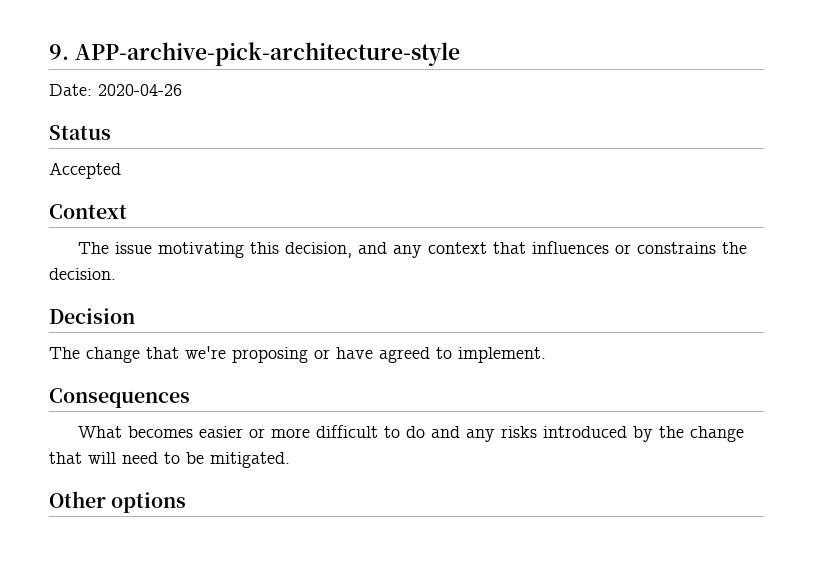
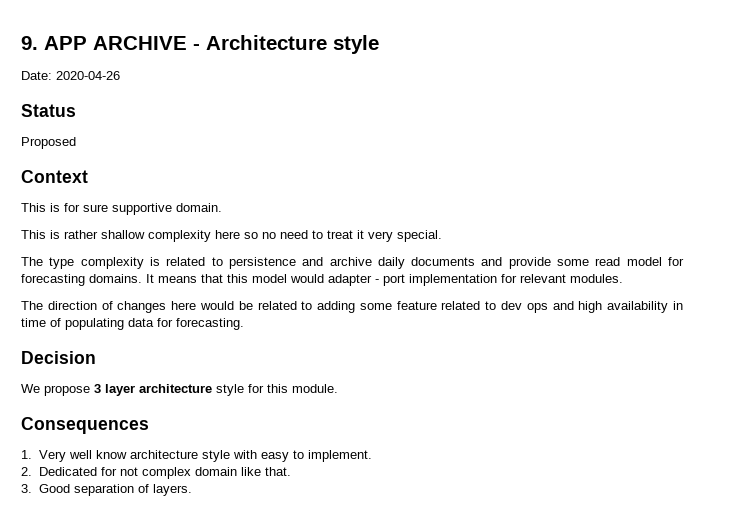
- 9. APP-archive-pick-architecture-style
+ 9. APP ARCHIVE - Architecture style
- Accepted
+ Proposed
- The issue motivating this decision, and any context that influences or constrains the decision.
+ This is for sure supportive domain.
+ This is rather shallow complexity here so no need to treat it very special.
+ The type complexity is related to persistence and archive daily documents and provide some read model for forecasting domains. It means that this model would adapter - port implementation for relevant modules.
+ The direction of changes here would be related to adding some feature related to dev ops and high availability in time of populating data for forecasting.
  Decision
- The change that we're proposing or have agreed to implement.
+ We propose 3 layer architecture style for this module.
  Consequences
- What becomes easier or more difficult to do and any risks introduced by the change that will need to be mitigated.
- Other options
+ 1. Very well know architecture style with easy to implement.
+ 2. Dedicated for not complex domain like that.
+ 3. Good separation of layers.

